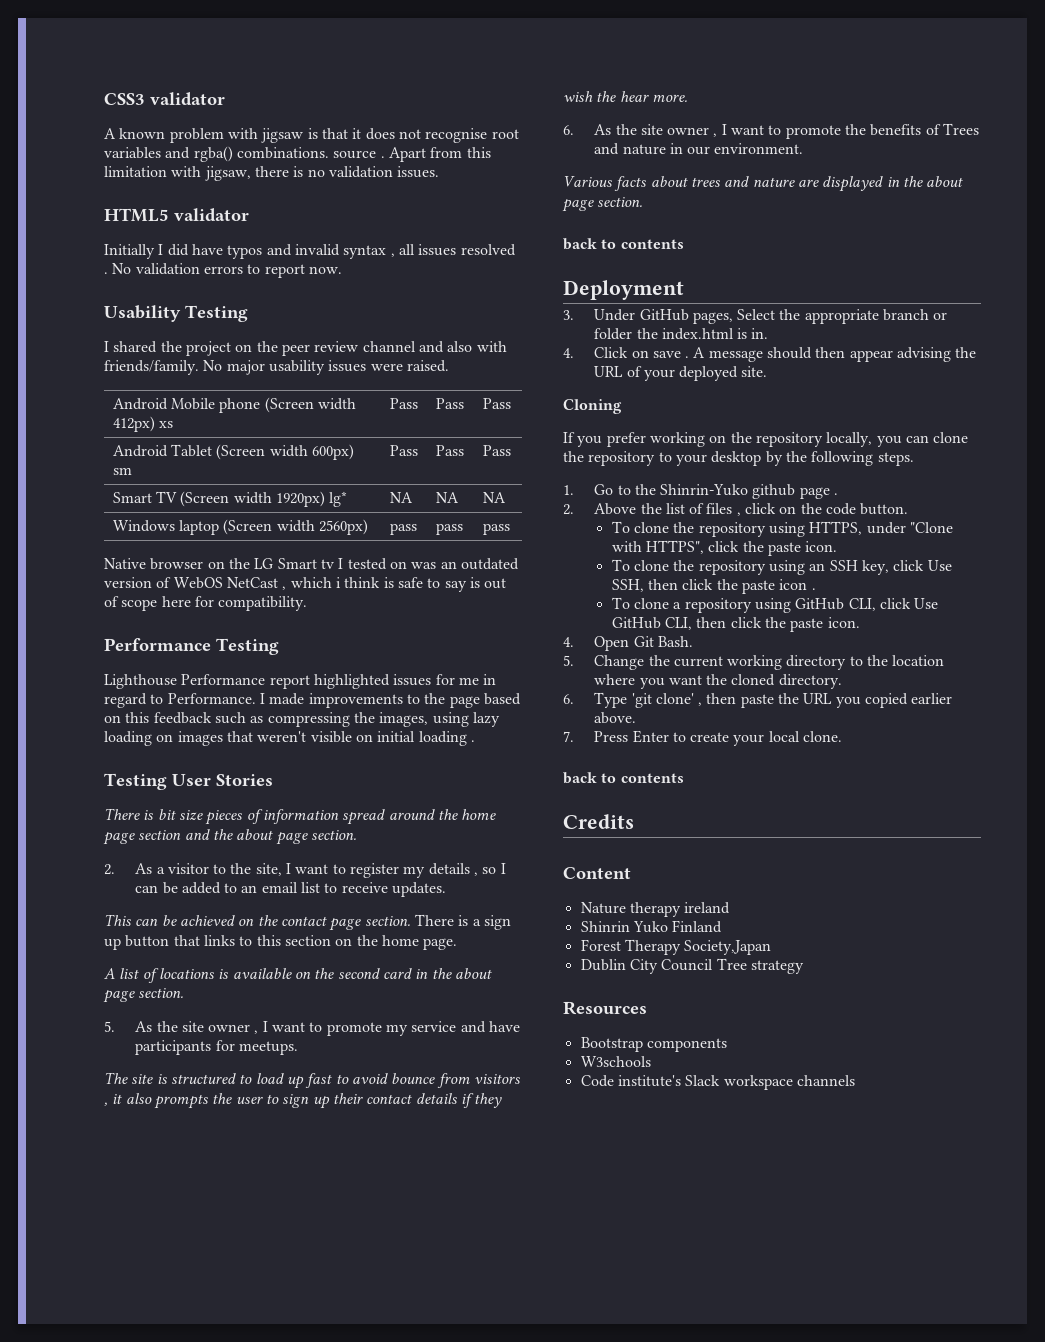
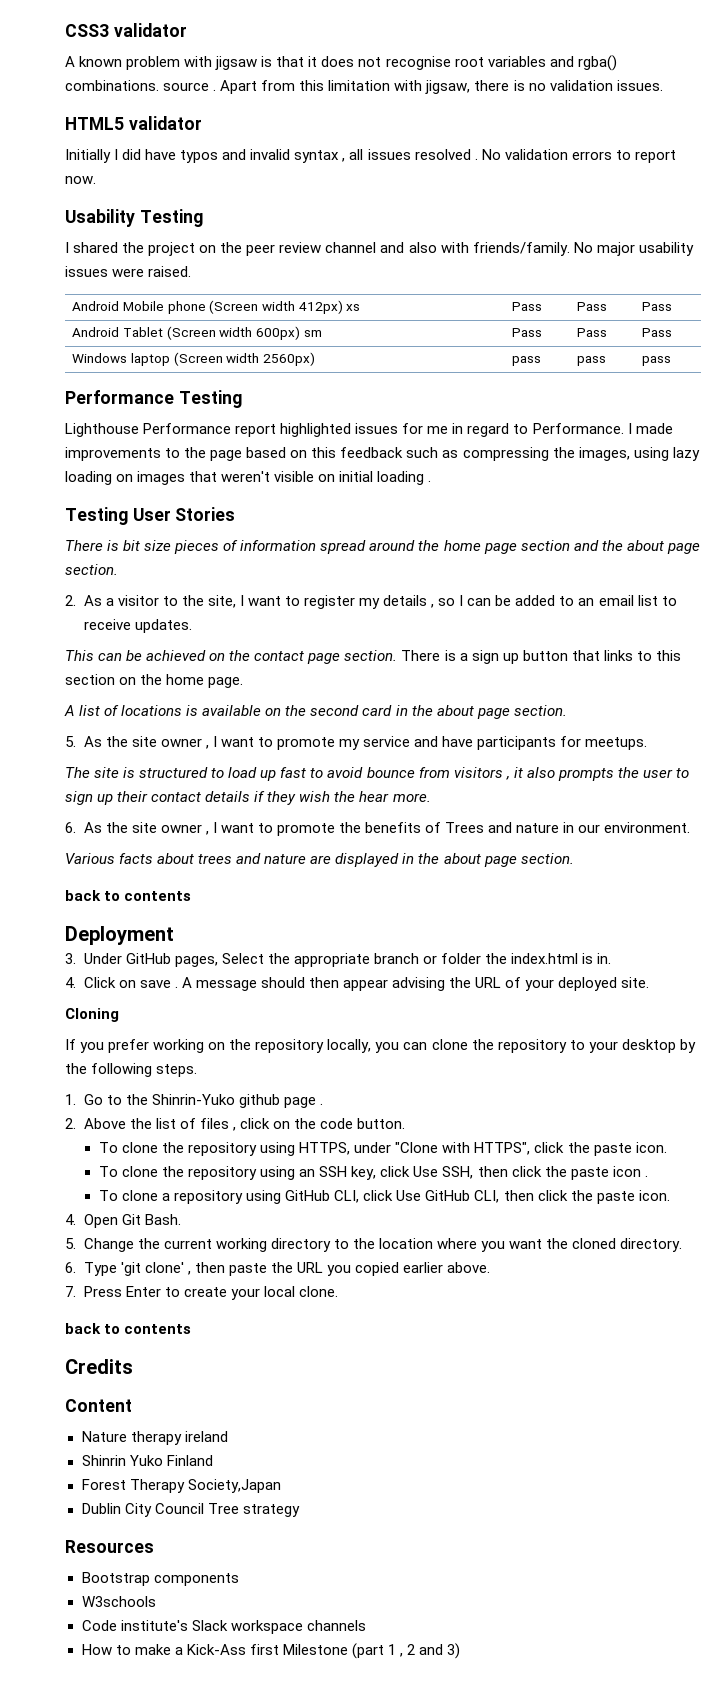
- Smart TV (Screen width 1920px) lg* | NA | NA | NA
- Native browser on the LG Smart tv I tested on was an outdated version of WebOS NetCast , which i think is safe to say is out of scope here for compatibility.
+ How to make a Kick-Ass first Milestone (part 1 , 2 and 3)

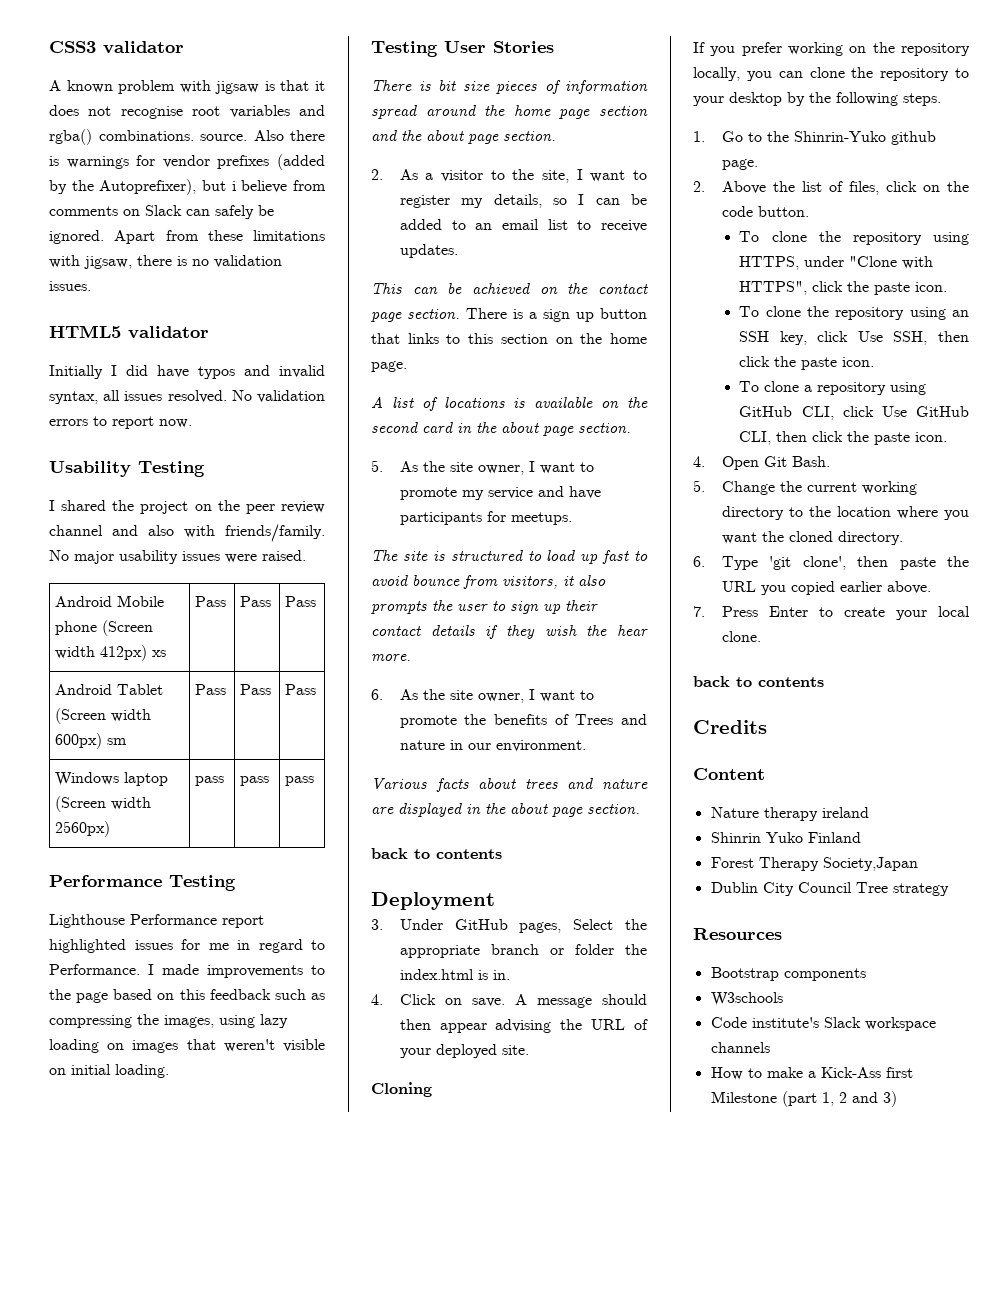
- A known problem with jigsaw is that it does not recognise root variables and rgba() combinations. source . Apart from this limitation with jigsaw, there is no validation issues.
+ A known problem with jigsaw is that it does not recognise root variables and rgba() combinations. source. Also there is warnings for vendor prefixes (added by the Autoprefixer), but i believe from comments on Slack can safely be ignored. Apart from these limitations with jigsaw, there is no validation issues.
- Initially I did have typos and invalid syntax , all issues resolved .
+ Initially I did have typos and invalid syntax, all issues resolved.
- I made improvements to the page based on this feedback such as compressing the images, using lazy loading on images that weren't visible on initial loading .
+ I made improvements to the page based on this feedback such as compressing the images, using lazy loading on images that weren't visible on initial loading.
- 2. As a visitor to the site, I want to register my details , so I can be added to an email list to receive updates.
+ 2. As a visitor to the site, I want to register my details, so I can be added to an email list to receive updates.
- 5. As the site owner , I want to promote my service and have participants for meetups.
+ 5. As the site owner, I want to promote my service and have participants for meetups.
- The site is structured to load up fast to avoid bounce from visitors , it also prompts the user to sign up their contact details if they wish the hear more.
+ The site is structured to load up fast to avoid bounce from visitors, it also prompts the user to sign up their contact details if they wish the hear more.
- 6. As the site owner , I want to promote the benefits of Trees and nature in our environment.
+ 6. As the site owner, I want to promote the benefits of Trees and nature in our environment.
- 4. Click on save .
+ 4. Click on save.
- 1. Go to the Shinrin-Yuko github page .
+ 1. Go to the Shinrin-Yuko github page.
- 2. Above the list of files , click on the code button.
+ 2. Above the list of files, click on the code button.
- To clone the repository using an SSH key, click Use SSH, then click the paste icon .
+ To clone the repository using an SSH key, click Use SSH, then click the paste icon.
- 6. Type 'git clone' , then paste the URL you copied earlier above.
+ 6. Type 'git clone', then paste the URL you copied earlier above.
- How to make a Kick-Ass first Milestone (part 1 , 2 and 3)
+ How to make a Kick-Ass first Milestone (part 1, 2 and 3)

